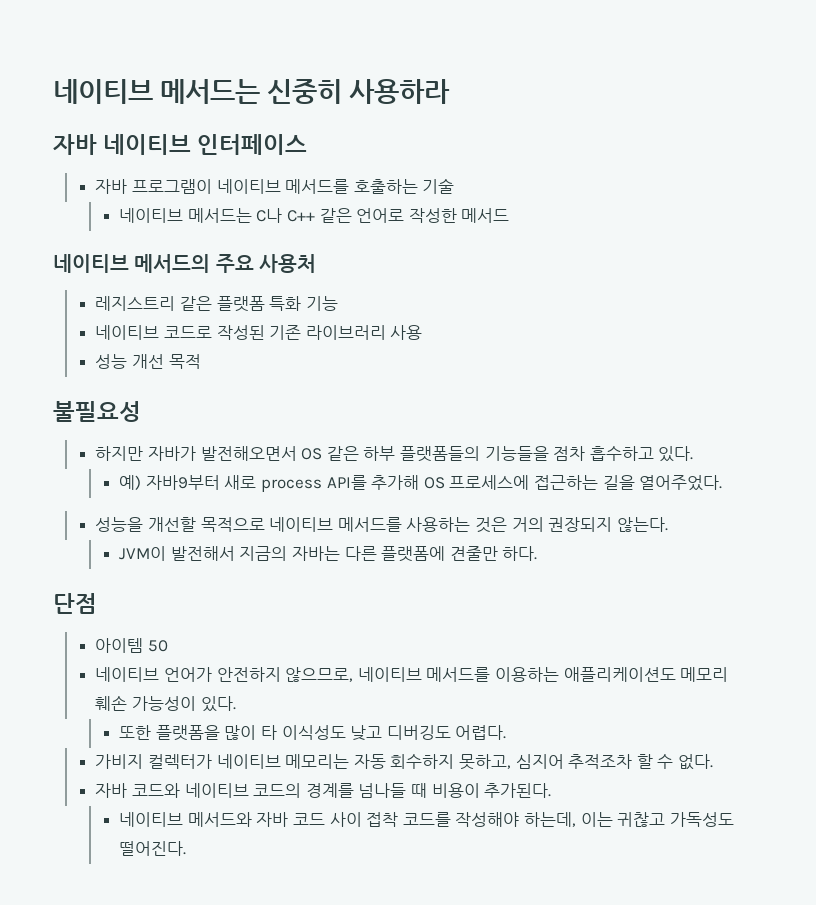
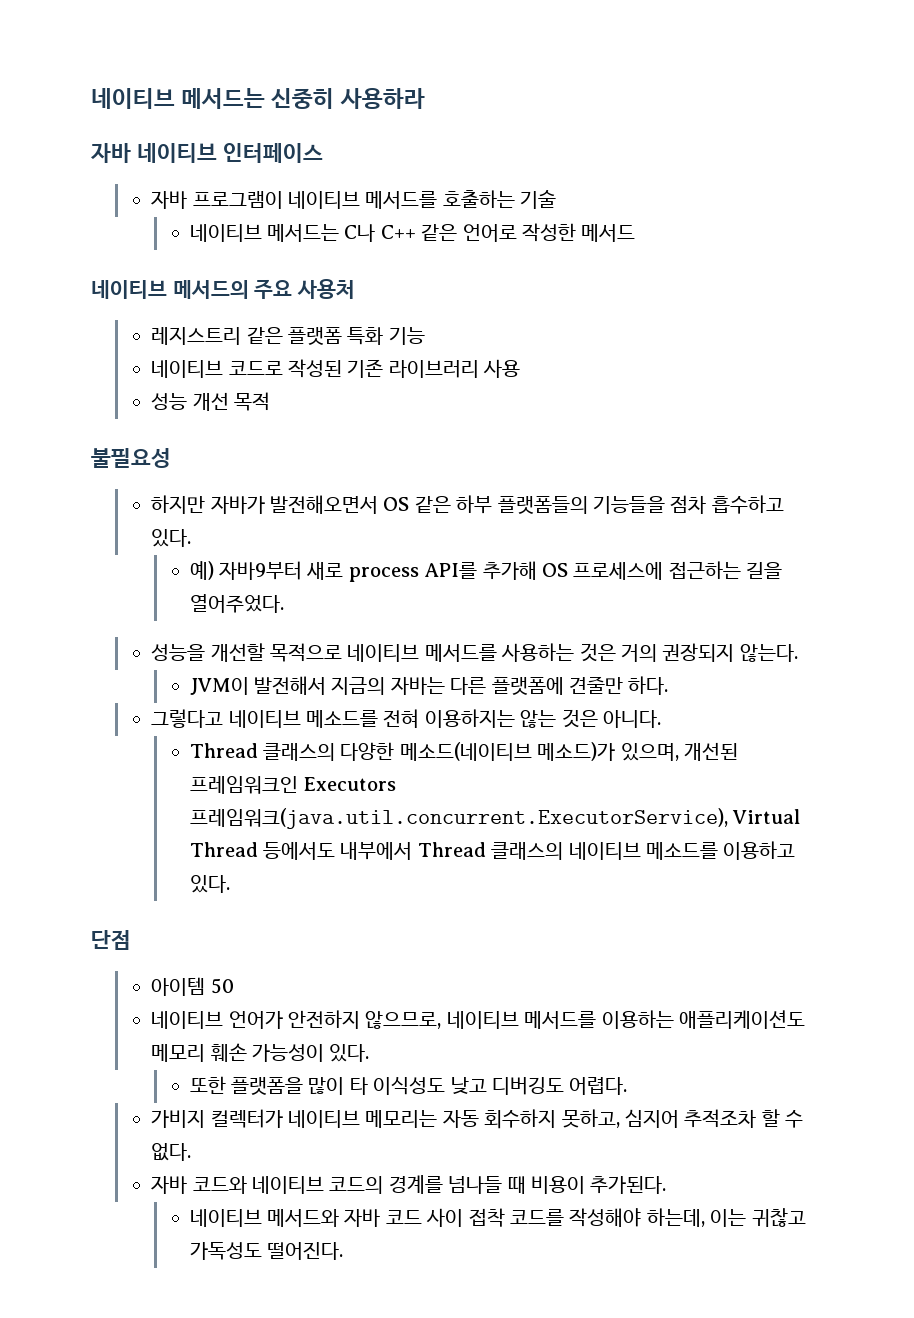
+ 그렇다고 네이티브 메소드를 전혀 이용하지는 않는 것은 아니다.
+ Thread 클래스의 다양한 메소드(네이티브 메소드)가 있으며, 개선된 프레임워크인 Executors 프레임워크(java.util.concurrent.ExecutorService), Virtual Thread 등에서도 내부에서 Thread 클래스의 네이티브 메소드를 이용하고 있다.

